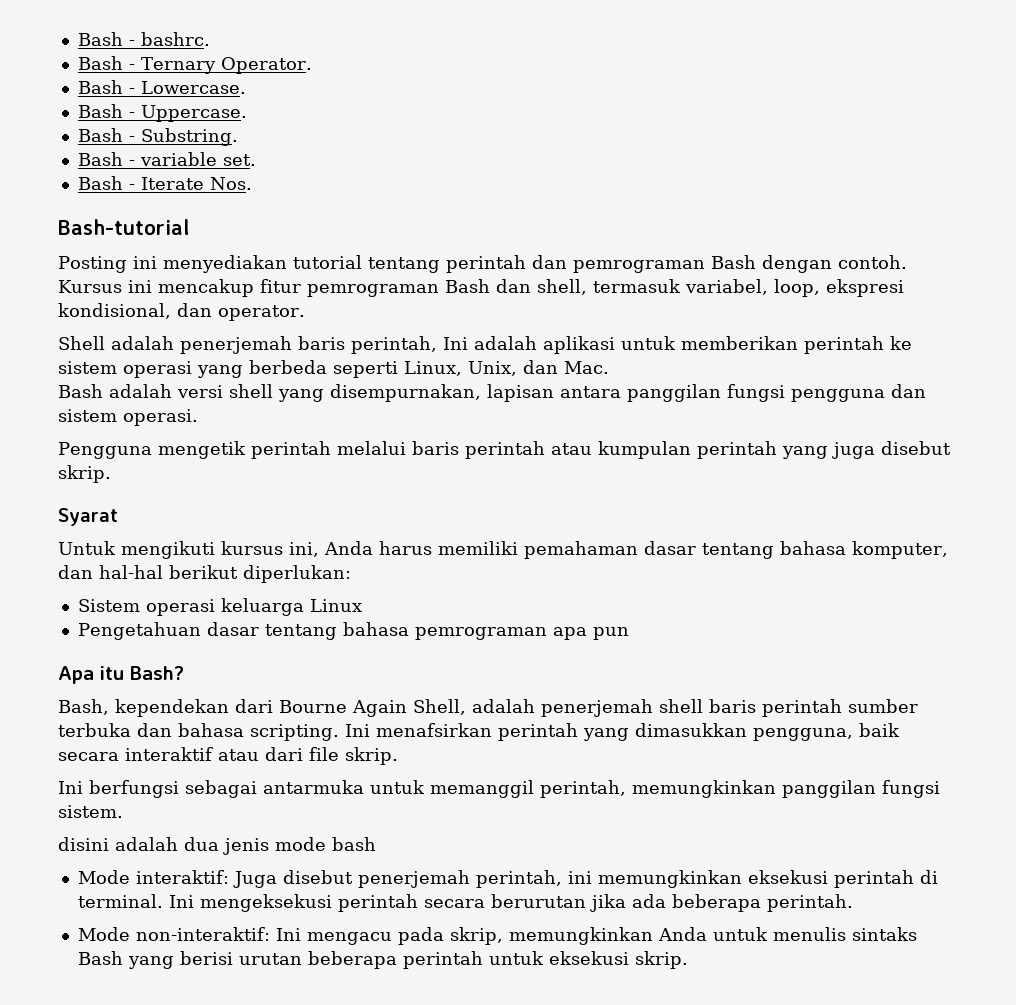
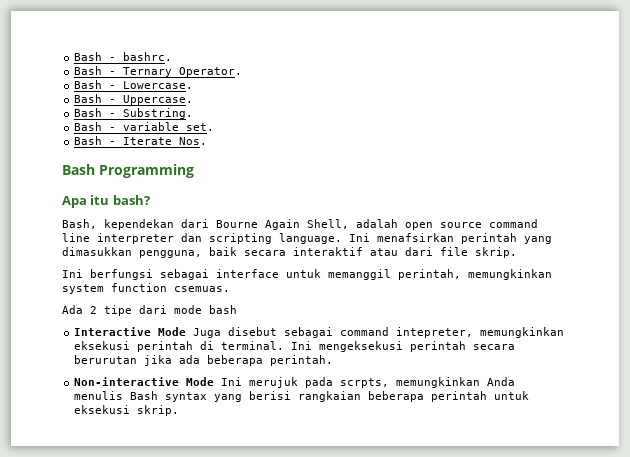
- Bash-tutorial
- Posting ini menyediakan tutorial tentang perintah dan pemrograman Bash dengan contoh. Kursus ini mencakup fitur pemrograman Bash dan shell, termasuk variabel, loop, ekspresi kondisional, dan operator.
- Shell adalah penerjemah baris perintah, Ini adalah aplikasi untuk memberikan perintah ke sistem operasi yang berbeda seperti Linux, Unix, dan Mac.
- Bash adalah versi shell yang disempurnakan, lapisan antara panggilan fungsi pengguna dan sistem operasi.
- Pengguna mengetik perintah melalui baris perintah atau kumpulan perintah yang juga disebut skrip.
- Syarat
- Untuk mengikuti kursus ini, Anda harus memiliki pemahaman dasar tentang bahasa komputer, dan hal-hal berikut diperlukan:
- Sistem operasi keluarga Linux
- Pengetahuan dasar tentang bahasa pemrograman apa pun
+ Bash Programming
- Apa itu Bash?
+ Apa itu bash?
- Bash, kependekan dari Bourne Again Shell, adalah penerjemah shell baris perintah sumber terbuka dan bahasa scripting.
+ Bash, kependekan dari Bourne Again Shell, adalah open source command line interpreter dan scripting language.
- Ini berfungsi sebagai antarmuka untuk memanggil perintah, memungkinkan panggilan fungsi sistem.
- disini adalah dua jenis mode bash
- Mode interaktif: Juga disebut penerjemah perintah, ini memungkinkan eksekusi perintah di terminal.
+ Ini berfungsi sebagai interface untuk memanggil perintah, memungkinkan system function csemuas.
+ Ada 2 tipe dari mode bash
+ Interactive Mode Juga disebut sebagai command intepreter, memungkinkan eksekusi perintah di terminal.
- Mode non-interaktif: Ini mengacu pada skrip, memungkinkan Anda untuk menulis sintaks Bash yang berisi urutan beberapa perintah untuk eksekusi skrip.
+ Non-interactive Mode Ini merujuk pada scrpts, memungkinkan Anda menulis Bash syntax yang berisi rangkaian beberapa perintah untuk eksekusi skrip.

